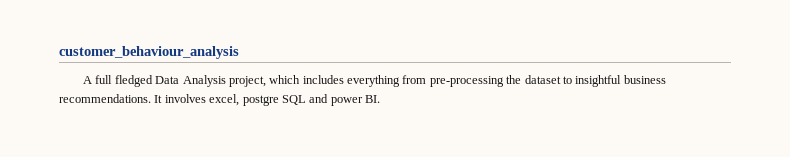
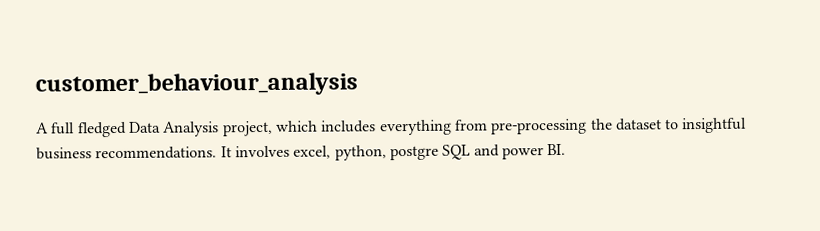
- It involves excel, postgre SQL and power BI.
+ It involves excel, python, postgre SQL and power BI.

